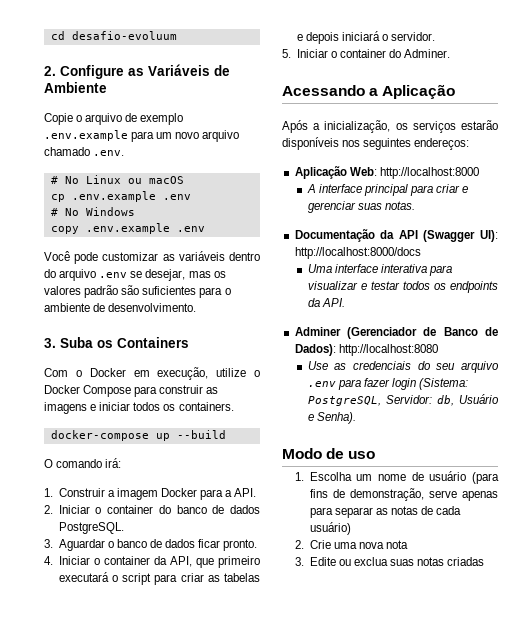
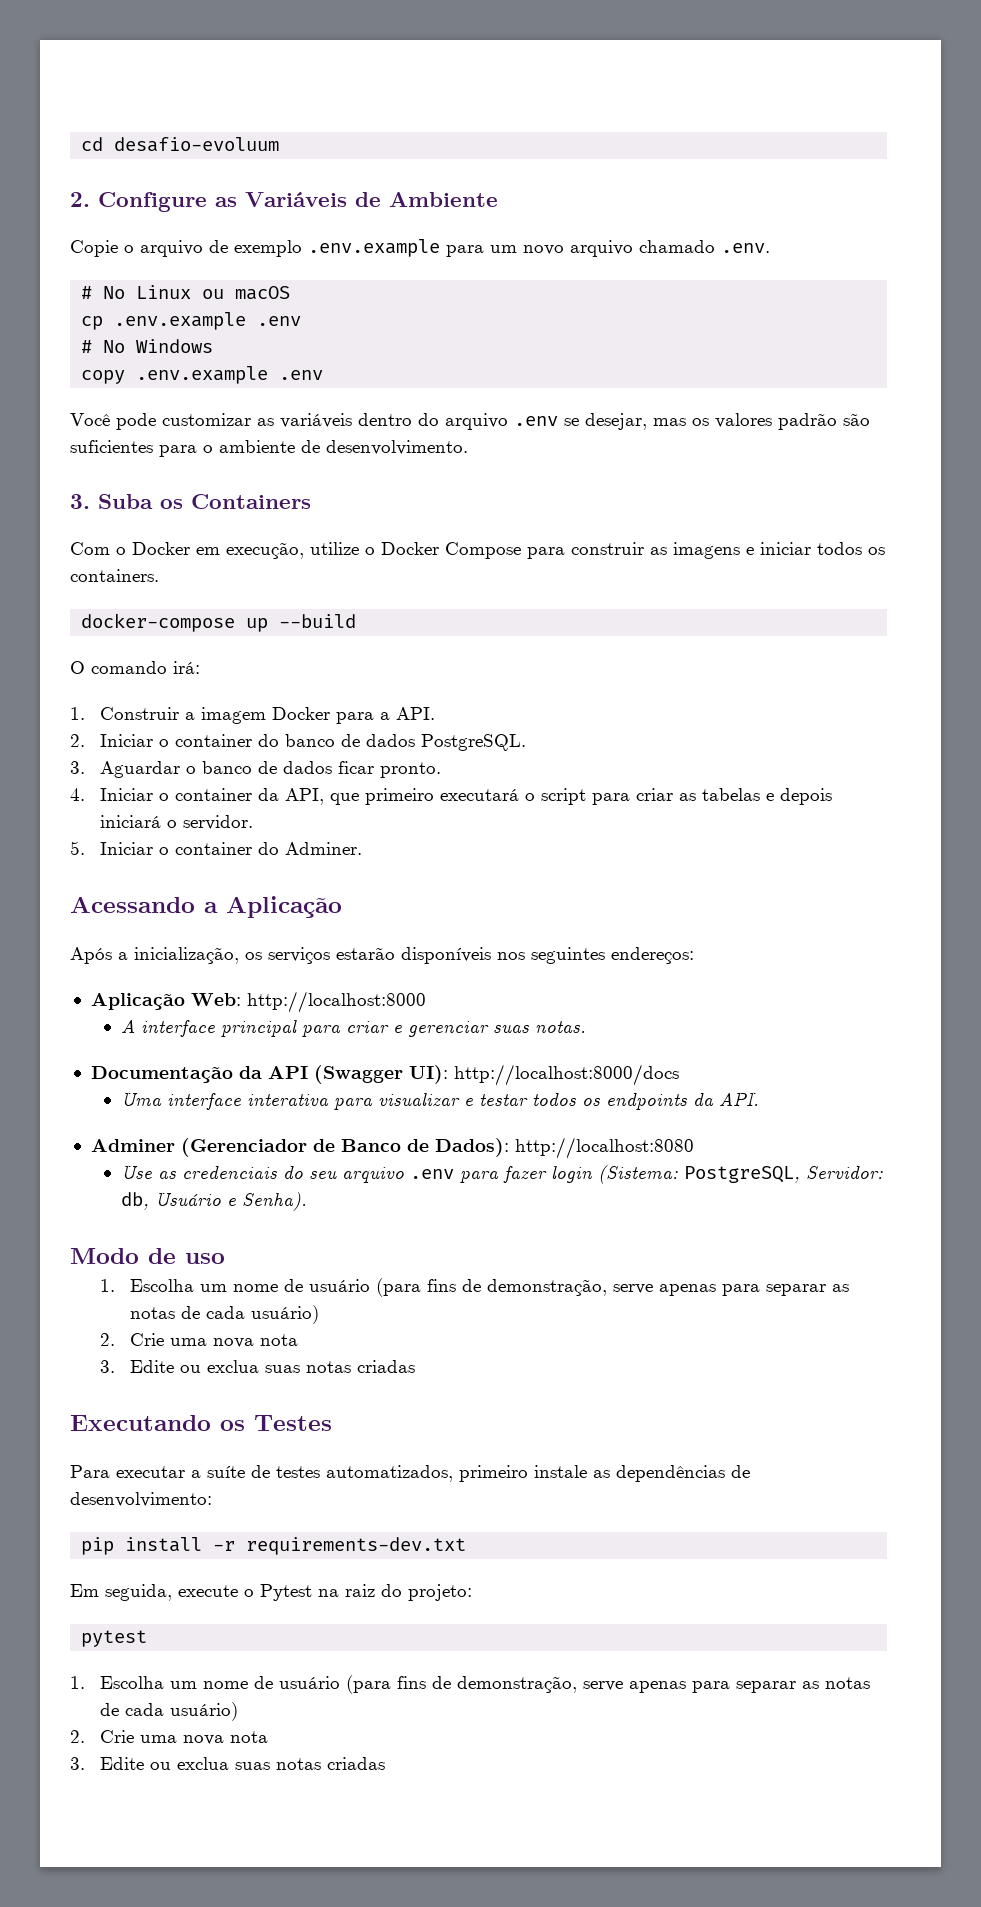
+ Executando os Testes
+ Para executar a suíte de testes automatizados, primeiro instale as dependências de desenvolvimento:
+ pip install -r requirements-dev.txt
+ Em seguida, execute o Pytest na raiz do projeto:
+ pytest
+ 1. Escolha um nome de usuário (para fins de demonstração, serve apenas para separar as notas de cada usuário)
+ 2. Crie uma nova nota
+ 3. Edite ou exclua suas notas criadas

